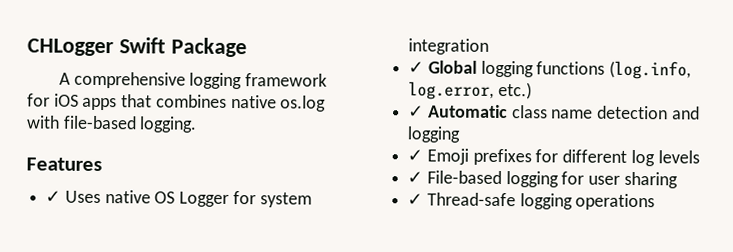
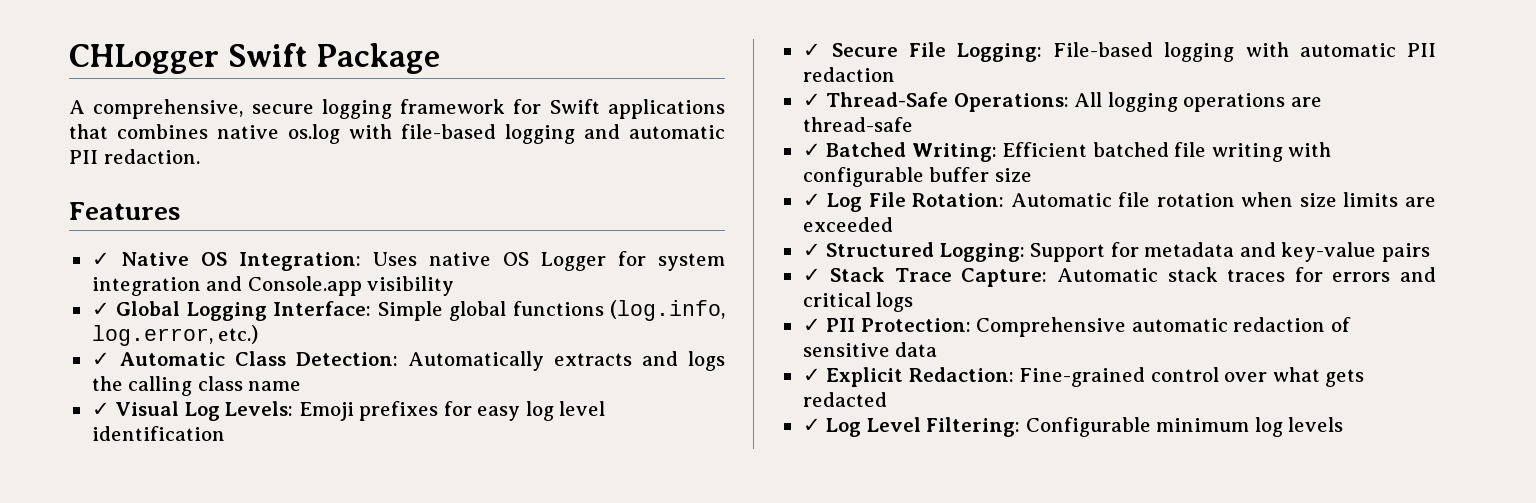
- A comprehensive logging framework for iOS apps that combines native os.log with file-based logging.
+ A comprehensive, secure logging framework for Swift applications that combines native os.log with file-based logging and automatic PII redaction.
- ✓ Uses native OS Logger for system integration
+ ✓ Native OS Integration: Uses native OS Logger for system integration and Console.app visibility
- ✓ Global logging functions (log.info, log.error, etc.)
+ ✓ Global Logging Interface: Simple global functions (log.info, log.error, etc.)
- ✓ Automatic class name detection and logging
- ✓ Emoji prefixes for different log levels
- ✓ File-based logging for user sharing
- ✓ Thread-safe logging operations
+ ✓ Automatic Class Detection: Automatically extracts and logs the calling class name
+ ✓ Visual Log Levels: Emoji prefixes for easy log level identification
+ ✓ Secure File Logging: File-based logging with automatic PII redaction
+ ✓ Thread-Safe Operations: All logging operations are thread-safe
+ ✓ Batched Writing: Efficient batched file writing with configurable buffer size
+ ✓ Log File Rotation: Automatic file rotation when size limits are exceeded
+ ✓ Structured Logging: Support for metadata and key-value pairs
+ ✓ Stack Trace Capture: Automatic stack traces for errors and critical logs
+ ✓ PII Protection: Comprehensive automatic redaction of sensitive data
+ ✓ Explicit Redaction: Fine-grained control over what gets redacted
+ ✓ Log Level Filtering: Configurable minimum log levels

